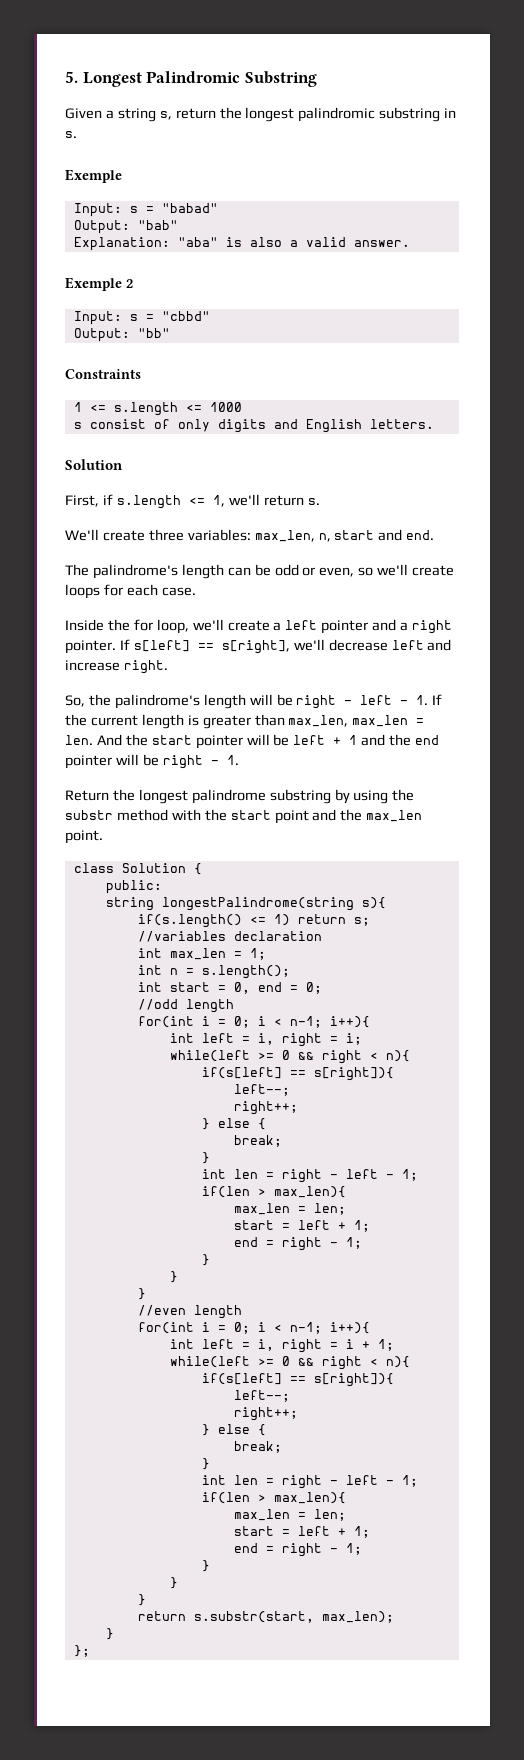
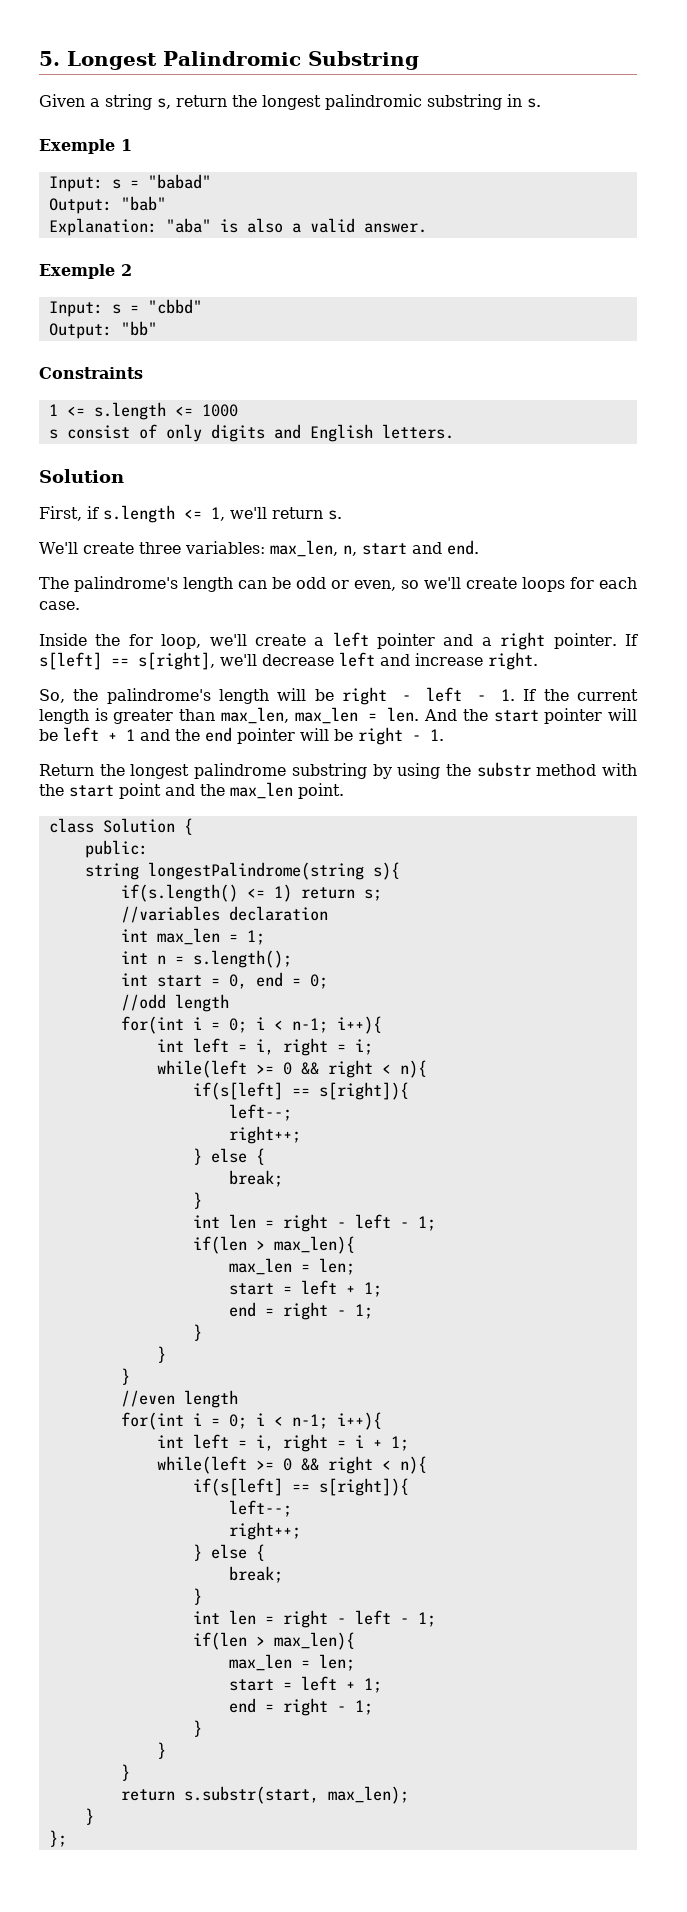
  Given a string s, return the longest palindromic substring in s.
- Exemple
+ Exemple 1

